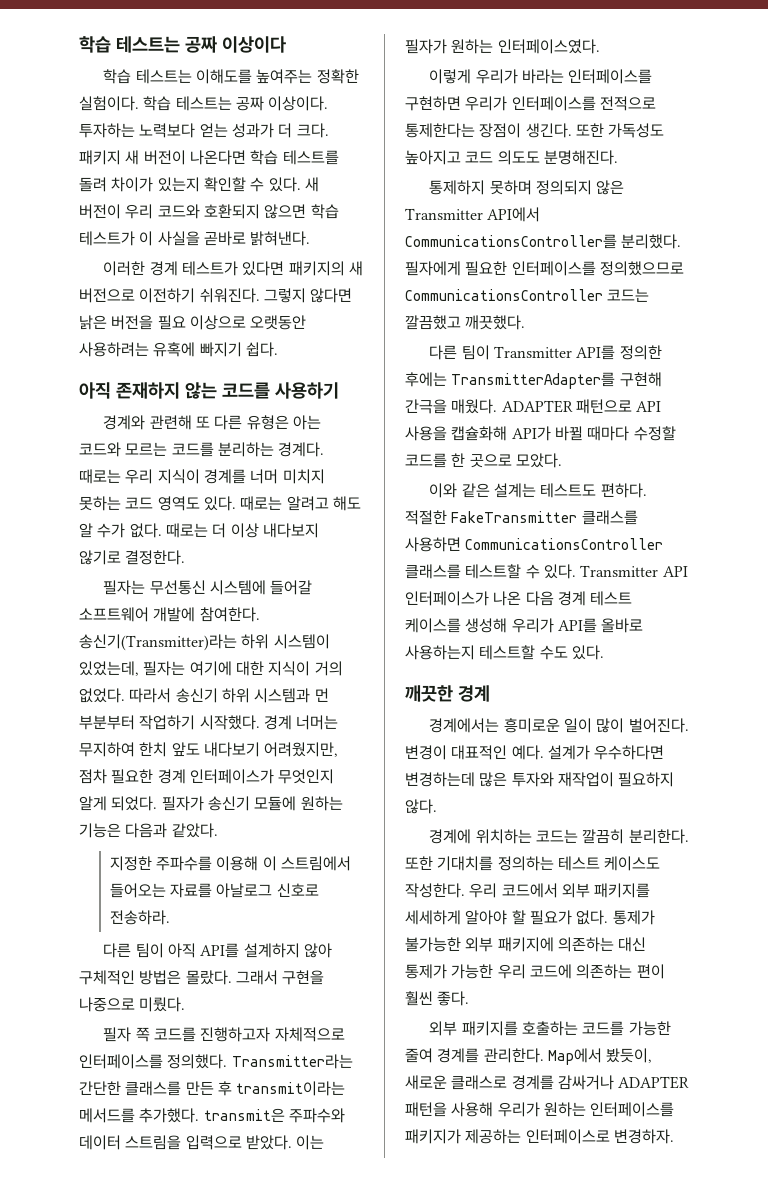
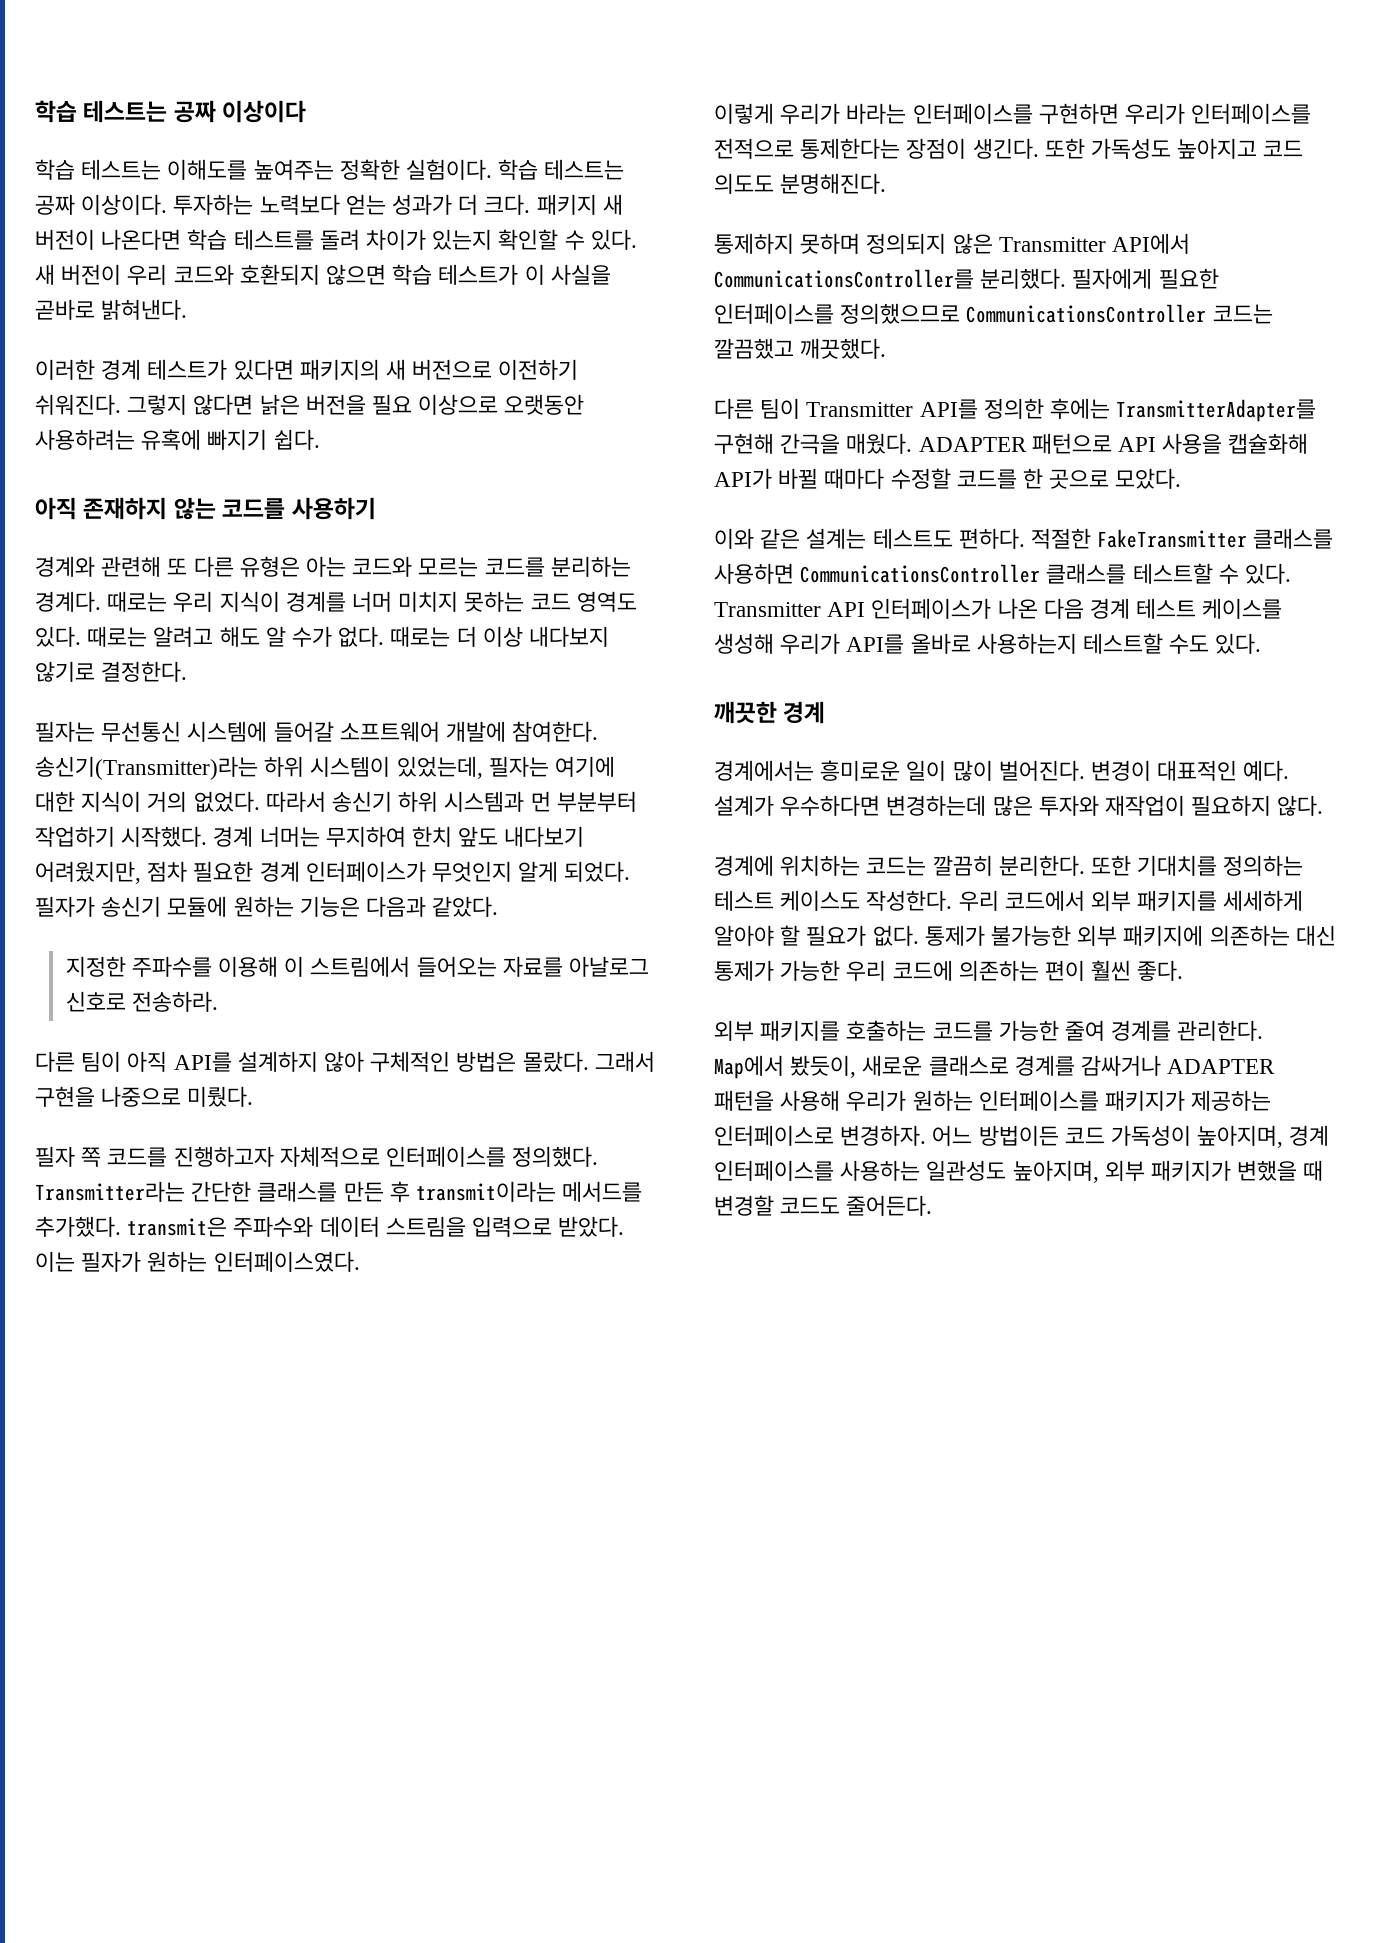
+ 어느 방법이든 코드 가독성이 높아지며, 경계 인터페이스를 사용하는 일관성도 높아지며, 외부 패키지가 변했을 때 변경할 코드도 줄어든다.

